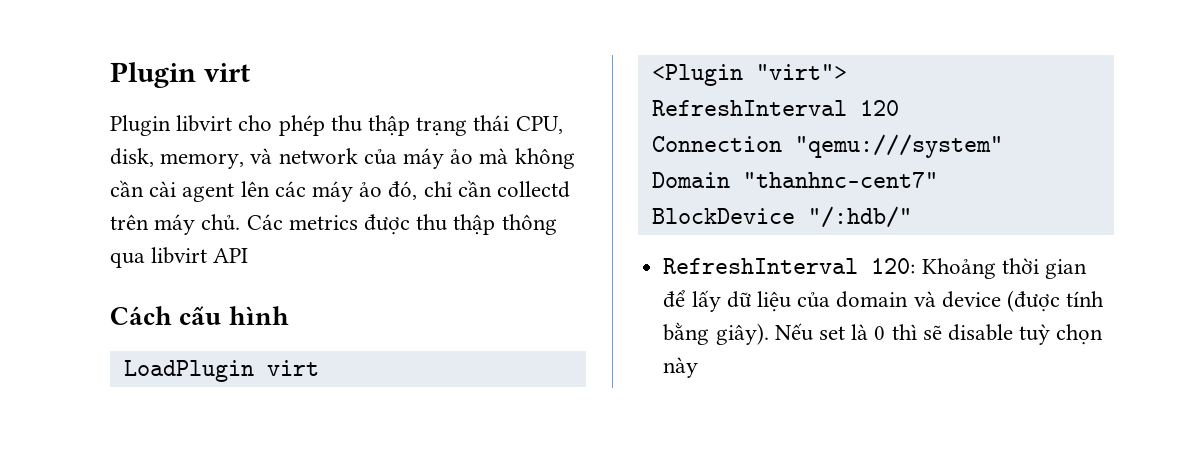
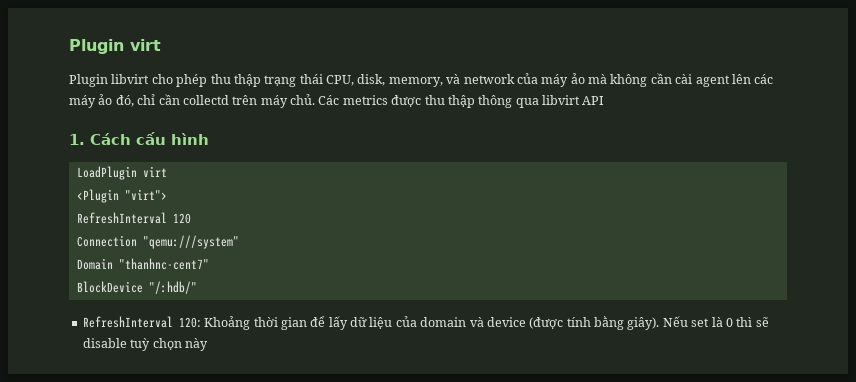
- Cách cấu hình
+ 1. Cách cấu hình

